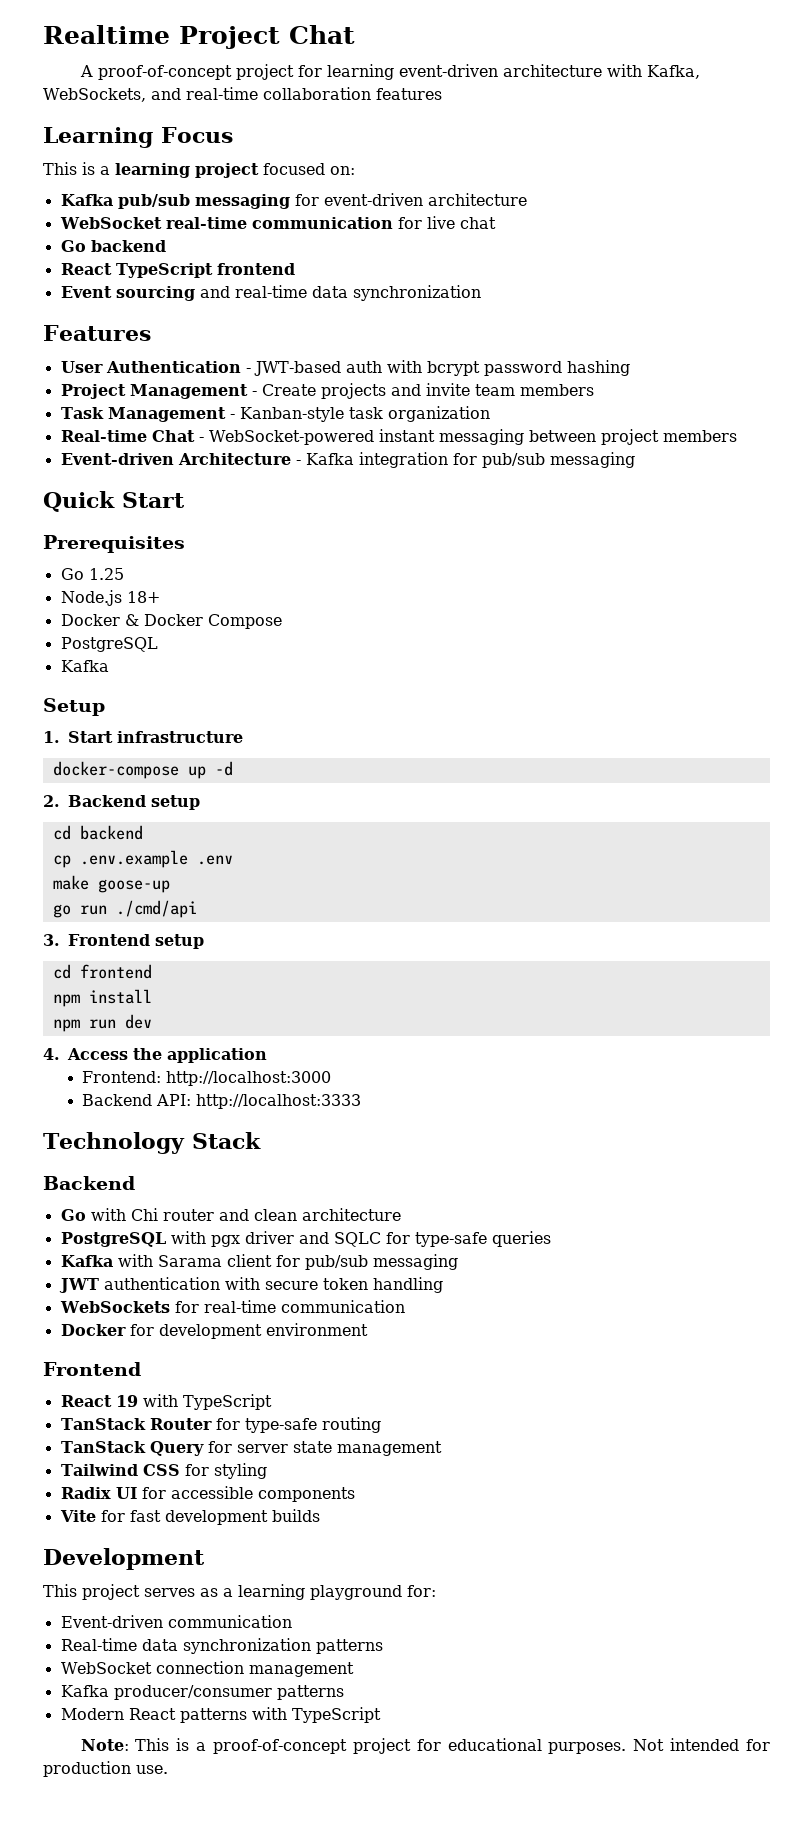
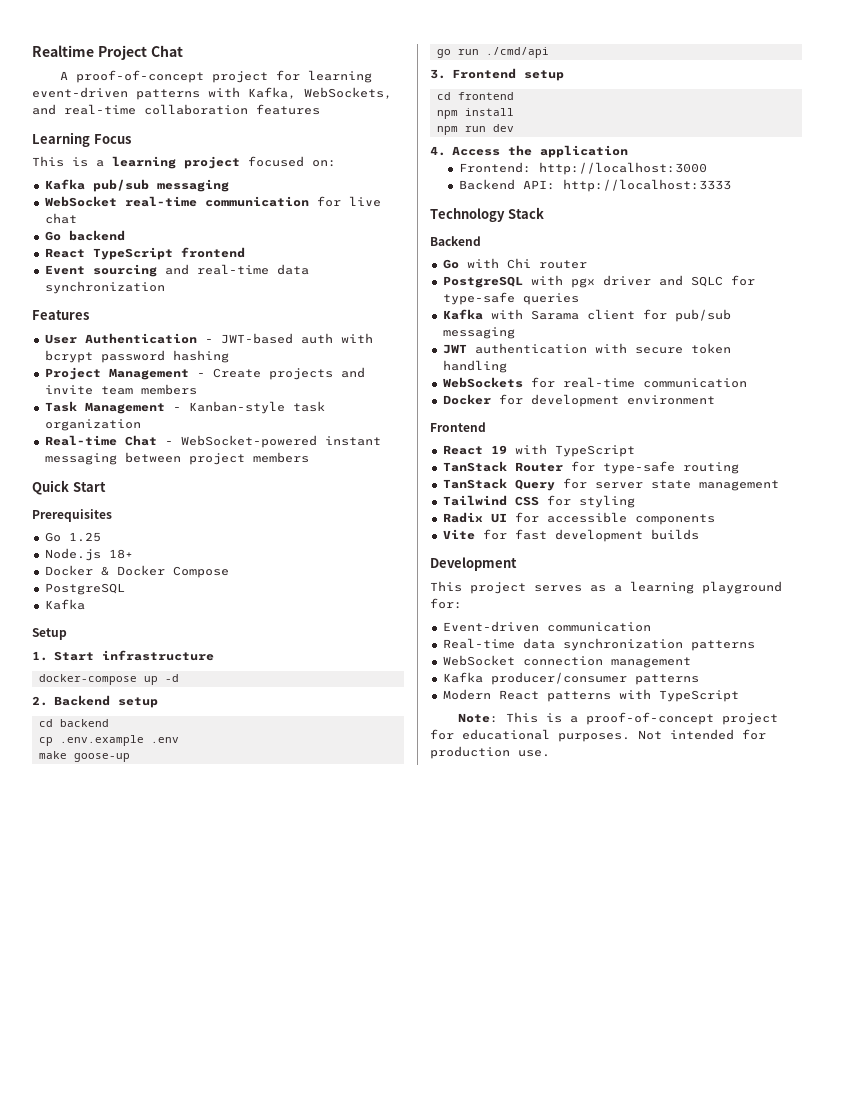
- A proof-of-concept project for learning event-driven architecture with Kafka, WebSockets, and real-time collaboration features
+ A proof-of-concept project for learning event-driven patterns with Kafka, WebSockets, and real-time collaboration features
- Kafka pub/sub messaging for event-driven architecture
+ Kafka pub/sub messaging
- Event-driven Architecture - Kafka integration for pub/sub messaging
- Go with Chi router and clean architecture
+ Go with Chi router

